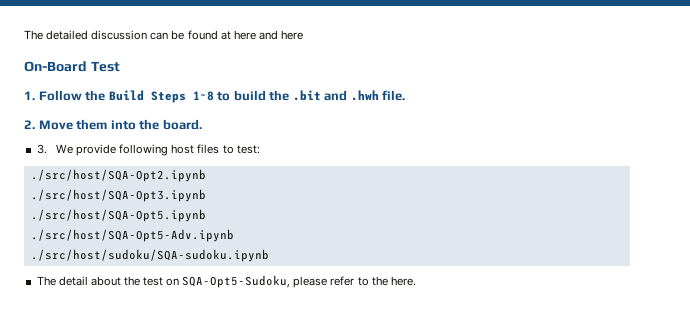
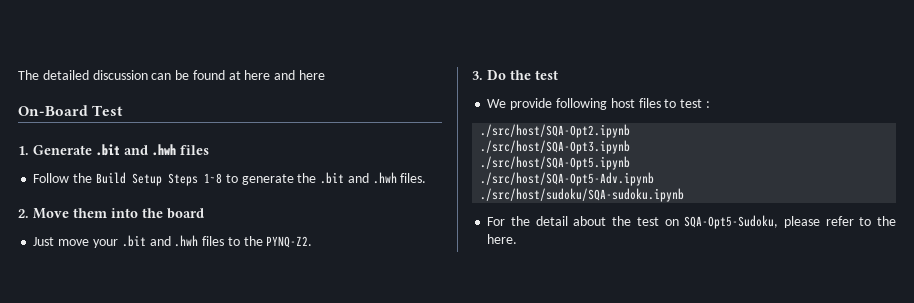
- 1. Follow the Build Steps 1~8 to build the .bit and .hwh file.
+ 1. Generate .bit and .hwh files
+ Follow the Build Setup Steps 1~8 to generate the .bit and .hwh files.
- 2. Move them into the board.
- 3. We provide following host files to test:
+ 2. Move them into the board
+ Just move your .bit and .hwh files to the PYNQ-Z2.
+ 3. Do the test
+ We provide following host files to test :
- The detail about the test on SQA-Opt5-Sudoku, please refer to the here.
+ For the detail about the test on SQA-Opt5-Sudoku, please refer to the here.

